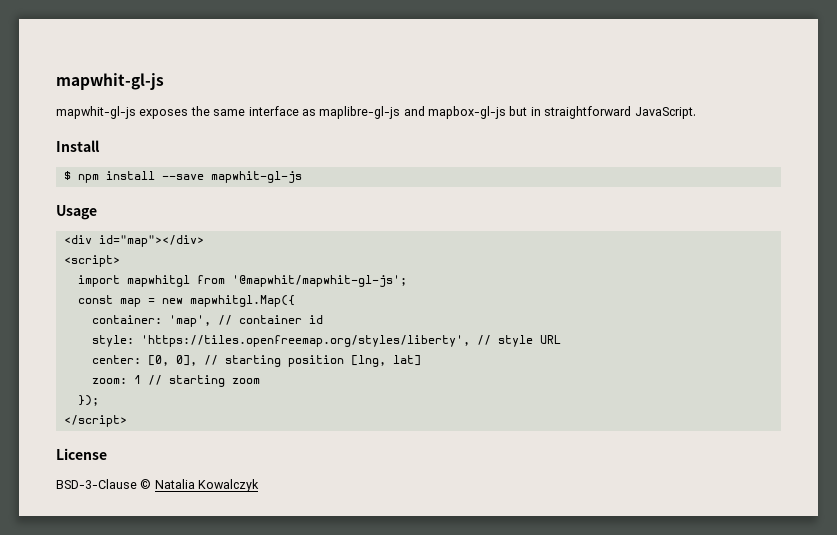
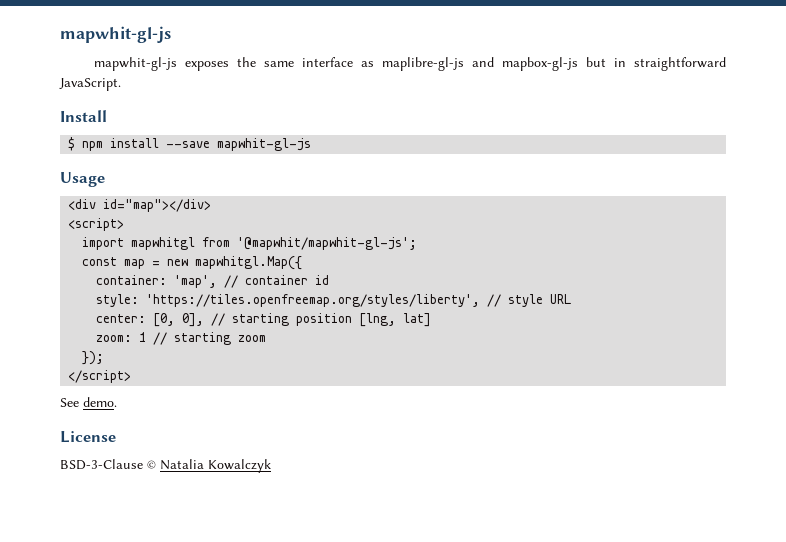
+ See demo.

